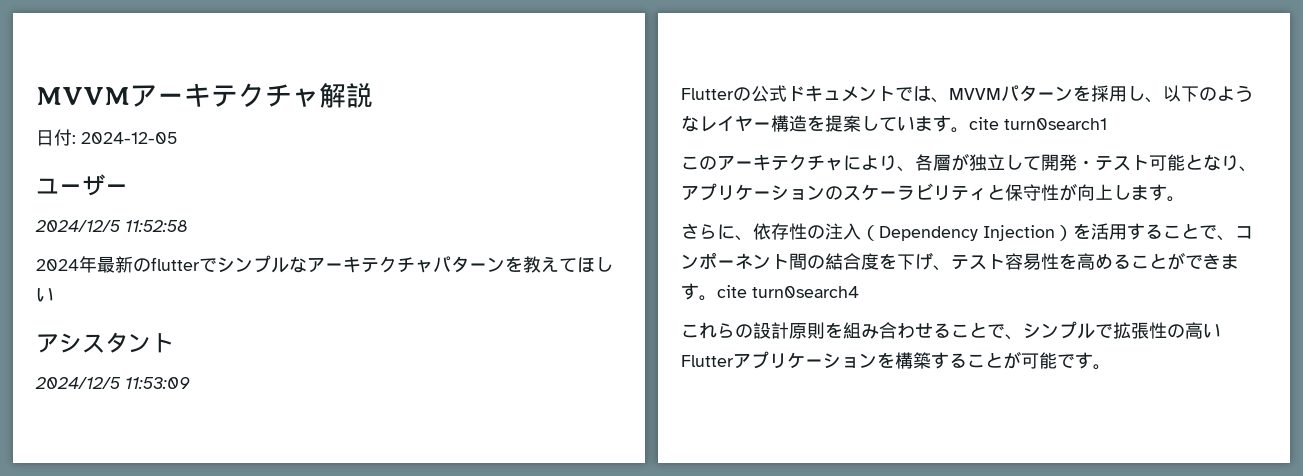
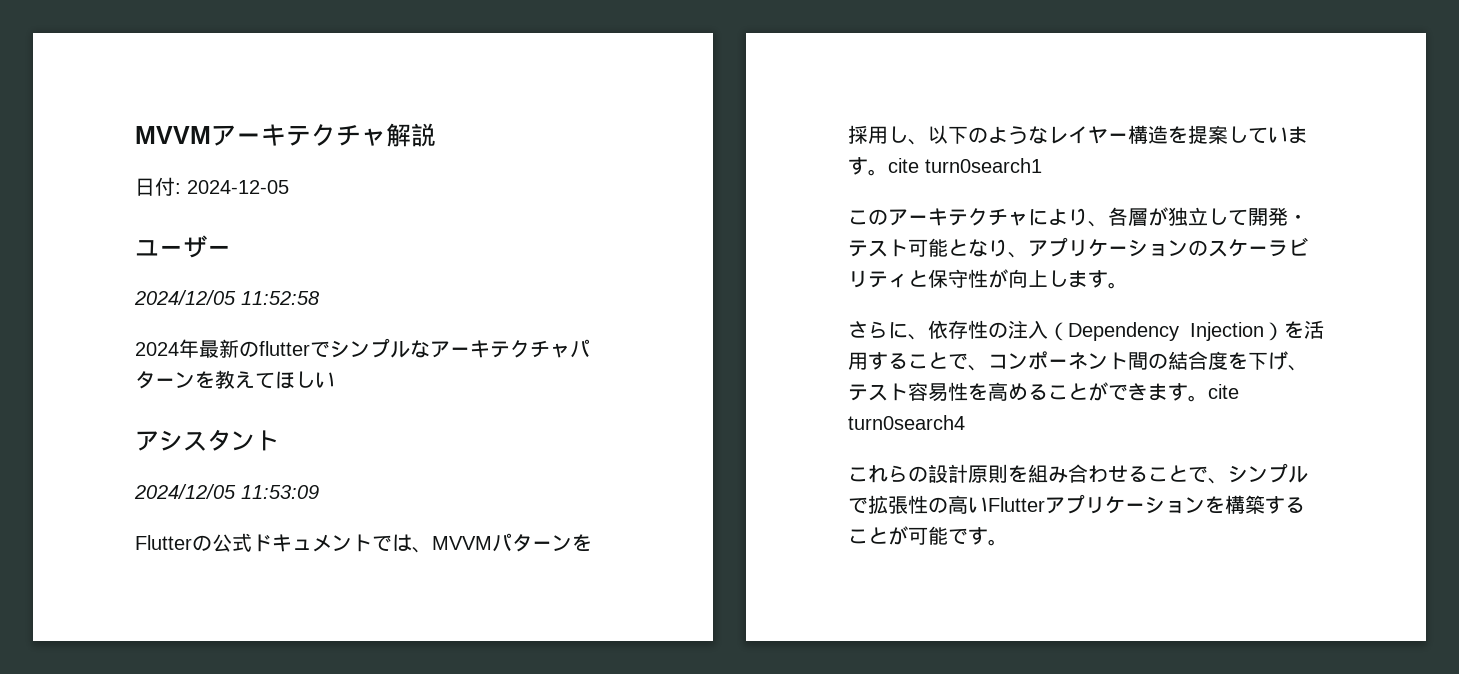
- 2024/12/5 11:52:58
+ 2024/12/05 11:52:58
- 2024/12/5 11:53:09
+ 2024/12/05 11:53:09

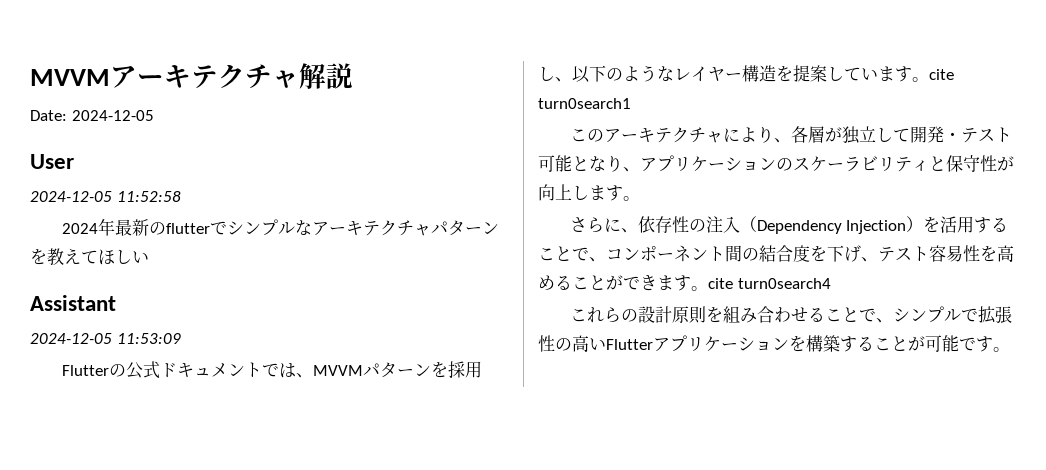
- 日付: 2024-12-05
+ Date: 2024-12-05
- ユーザー
- 2024/12/05 11:52:58
+ User
+ 2024-12-05 11:52:58
- アシスタント
- 2024/12/05 11:53:09
+ Assistant
+ 2024-12-05 11:53:09

